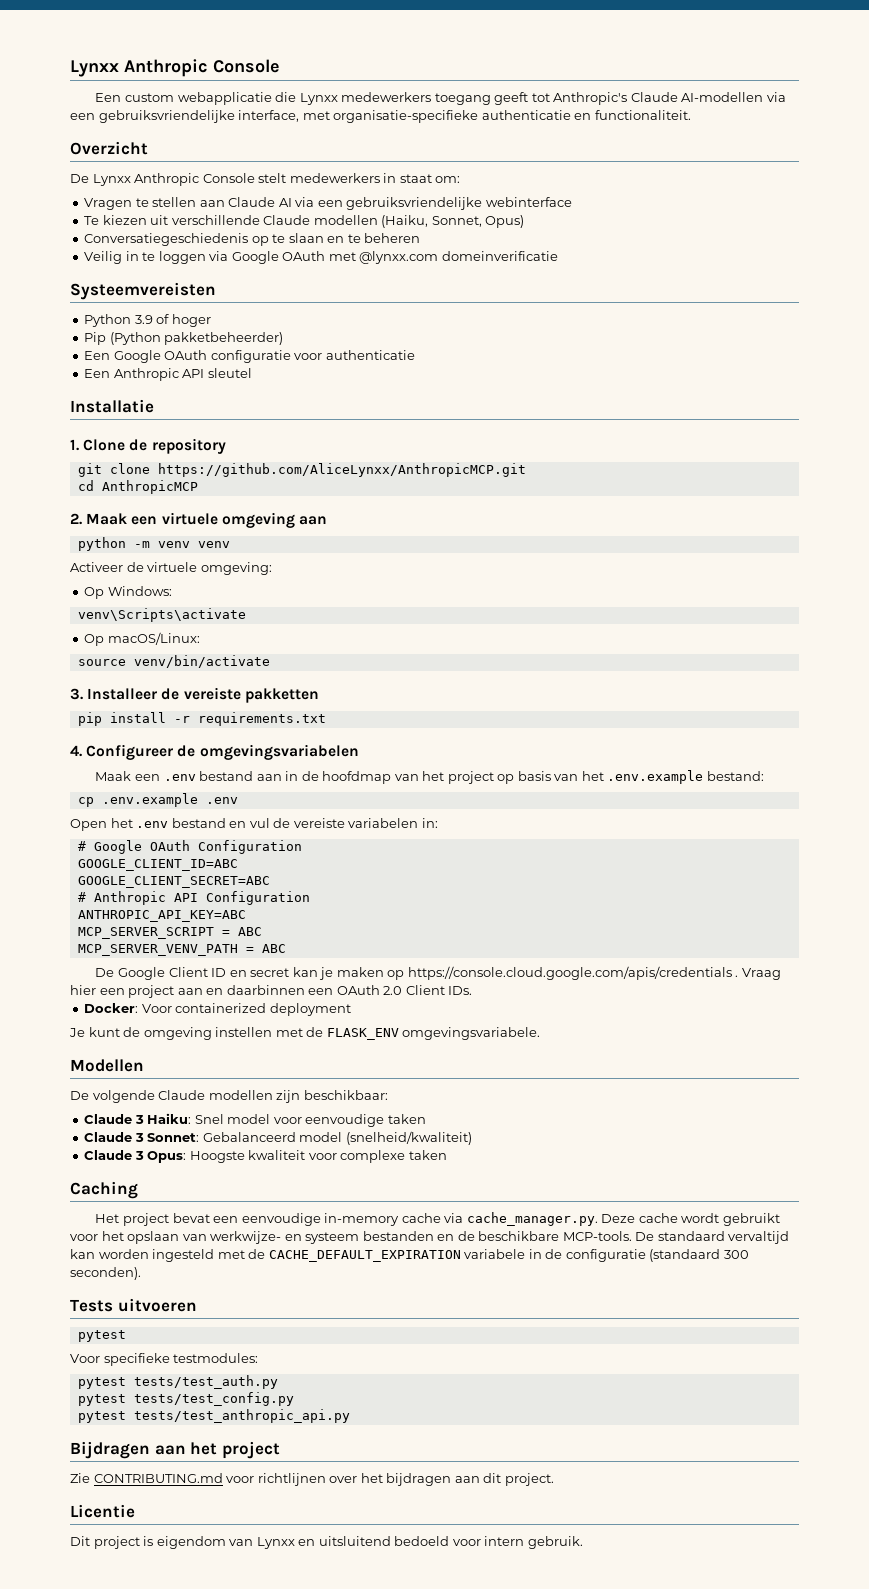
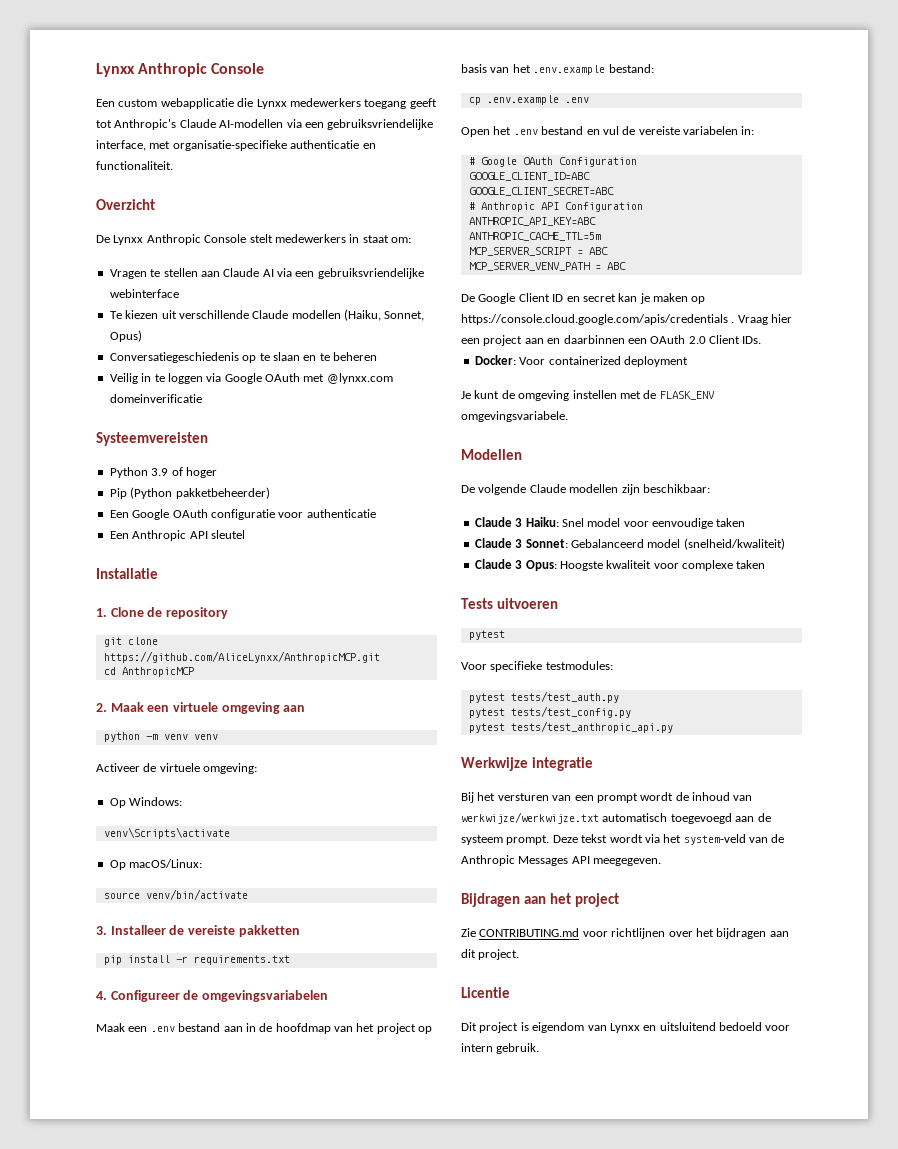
+ ANTHROPIC_CACHE_TTL=5m
- Caching
- Het project bevat een eenvoudige in-memory cache via cache_manager.py. Deze cache wordt gebruikt voor het opslaan van werkwijze- en systeem bestanden en de beschikbare MCP-tools. De standaard vervaltijd kan worden ingesteld met de CACHE_DEFAULT_EXPIRATION variabele in de configuratie (standaard 300 seconden).
+ Werkwijze integratie
+ Bij het versturen van een prompt wordt de inhoud van werkwijze/werkwijze.txt automatisch toegevoegd aan de systeem prompt. Deze tekst wordt via het system‑veld van de Anthropic Messages API meegegeven.

